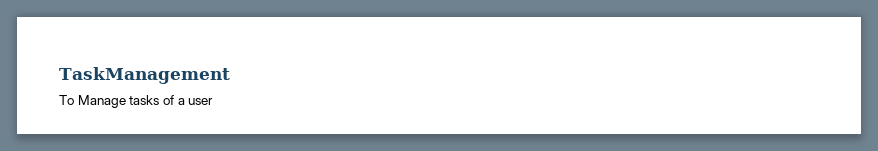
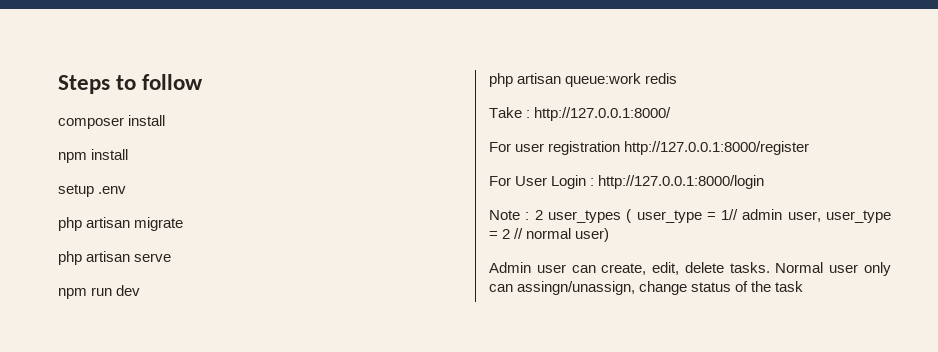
- TaskManagement
- To Manage tasks of a user
+ Steps to follow
+ composer install
+ npm install
+ setup .env
+ php artisan migrate
+ php artisan serve
+ npm run dev
+ php artisan queue:work redis
+ Take : http://127.0.0.1:8000/
+ For user registration http://127.0.0.1:8000/register
+ For User Login : http://127.0.0.1:8000/login
+ Note : 2 user_types ( user_type = 1// admin user, user_type = 2 // normal user)
+ Admin user can create, edit, delete tasks. Normal user only can assingn/unassign, change status of the task

